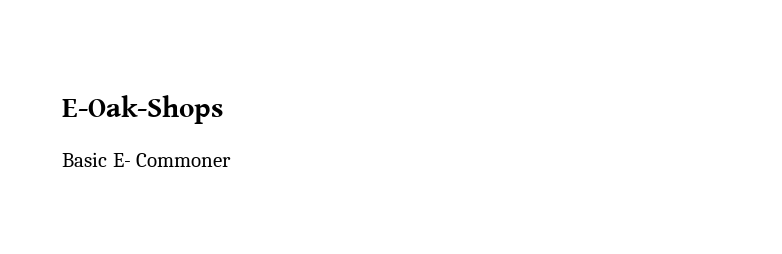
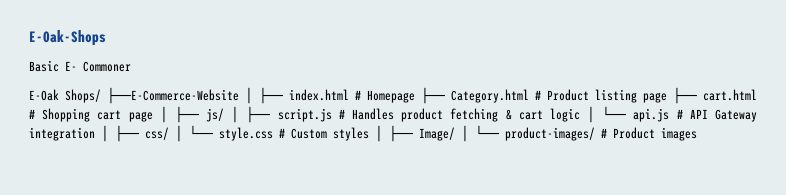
+ E-Oak Shops/ ├──E-Commerce-Website │ ├── index.html # Homepage ├── Category.html # Product listing page ├── cart.html # Shopping cart page │ ├── js/ │ ├── script.js # Handles product fetching & cart logic │ └── api.js # API Gateway integration │ ├── css/ │ └── style.css # Custom styles │ ├── Image/ │ └── product-images/ # Product images

